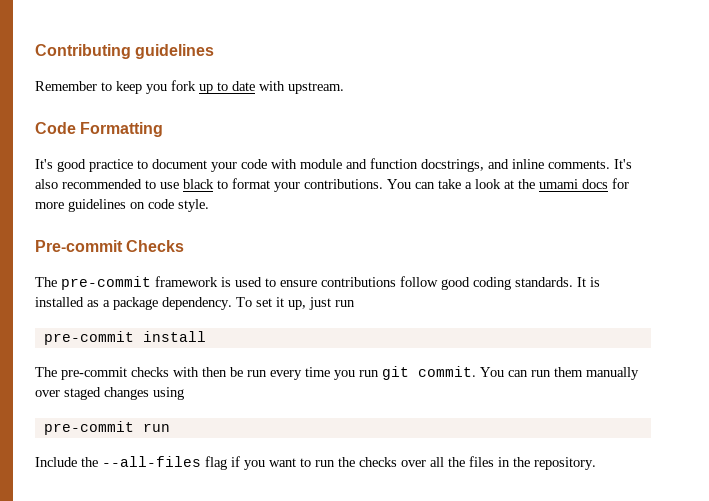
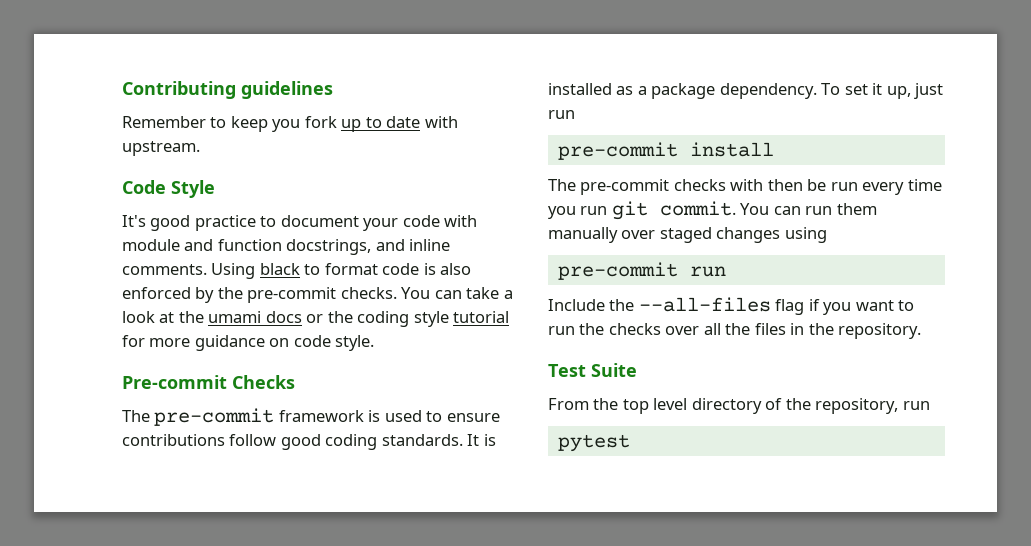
- Code Formatting
+ Code Style
- It's also recommended to use black to format your contributions.
+ Using black to format code is also enforced by the pre-commit checks.
- You can take a look at the umami docs for more guidelines on code style.
+ You can take a look at the umami docs or the coding style tutorial for more guidance on code style.
+ Test Suite
+ From the top level directory of the repository, run
+ pytest

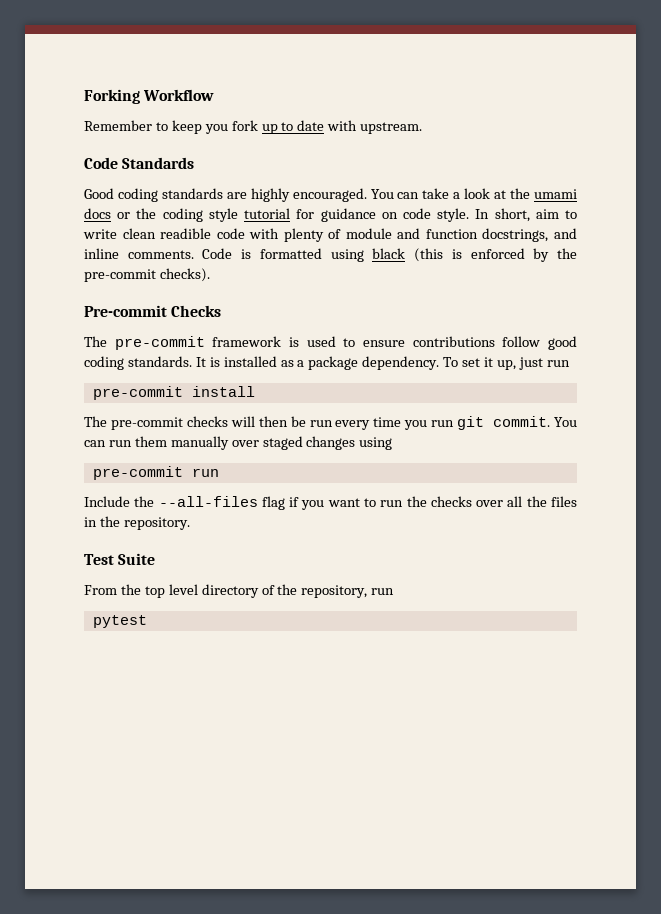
- Contributing guidelines
+ Forking Workflow
- Code Style
- It's good practice to document your code with module and function docstrings, and inline comments. Using black to format code is also enforced by the pre-commit checks.
+ Code Standards
+ Good coding standards are highly encouraged.
- You can take a look at the umami docs or the coding style tutorial for more guidance on code style.
+ You can take a look at the umami docs or the coding style tutorial for guidance on code style. In short, aim to write clean readible code with plenty of module and function docstrings, and inline comments. Code is formatted using black (this is enforced by the pre-commit checks).
- The pre-commit checks with then be run every time you run git commit.
+ The pre-commit checks will then be run every time you run git commit.

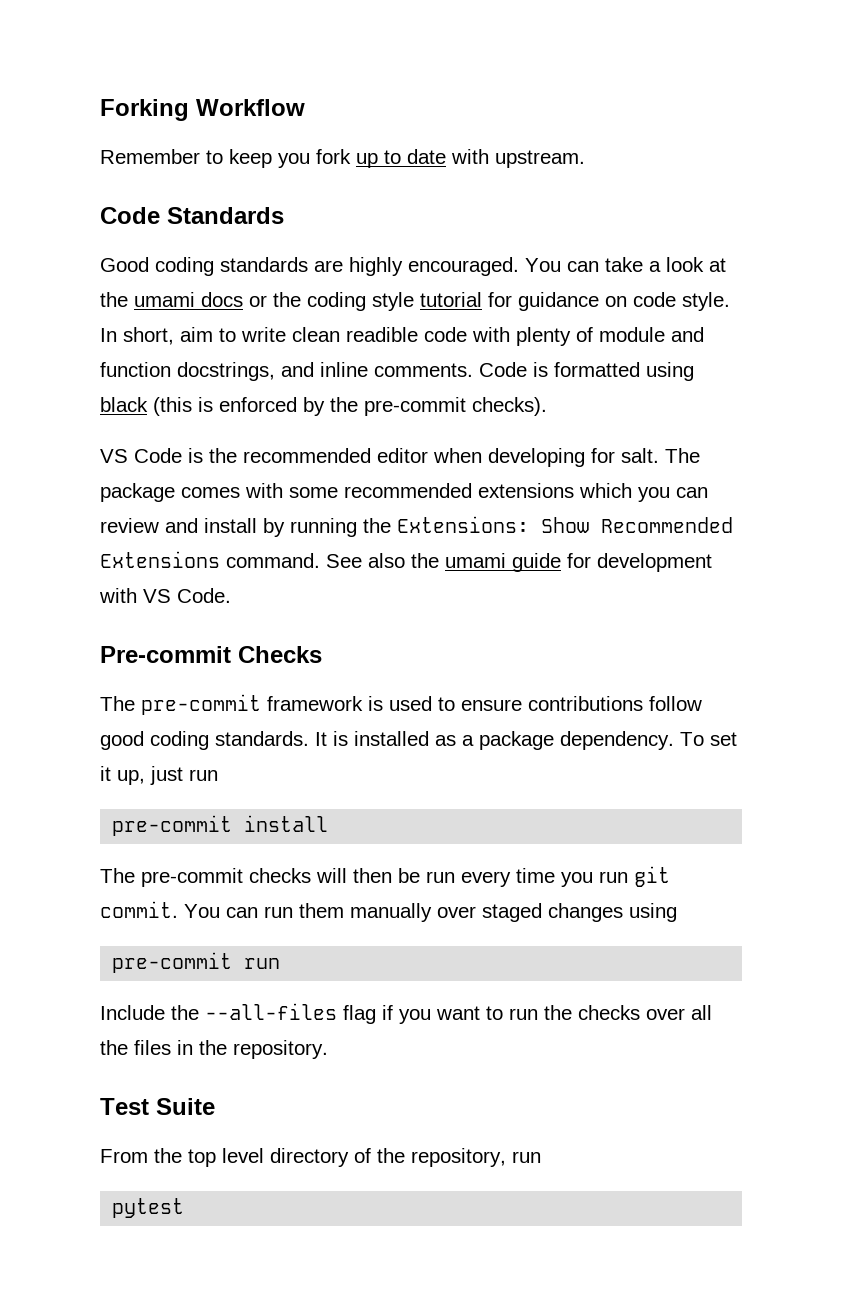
+ VS Code is the recommended editor when developing for salt. The package comes with some recommended extensions which you can review and install by running the Extensions: Show Recommended Extensions command. See also the umami guide for development with VS Code.

